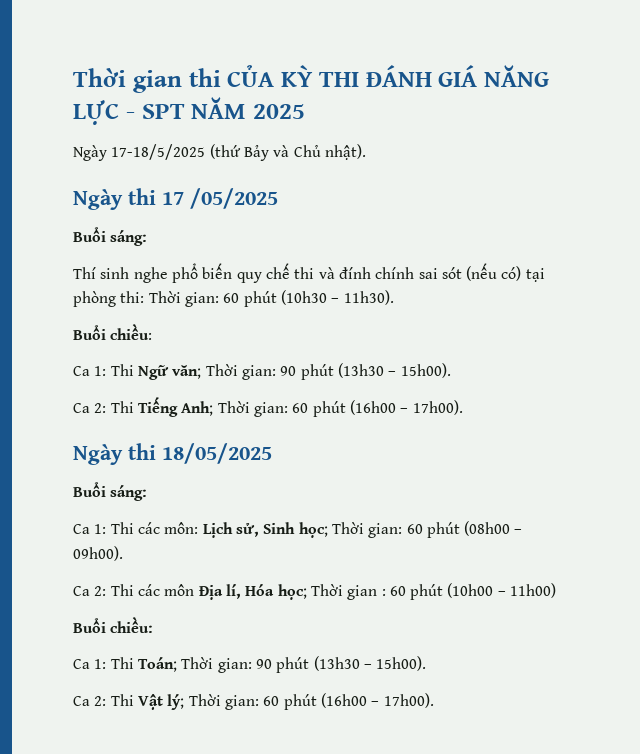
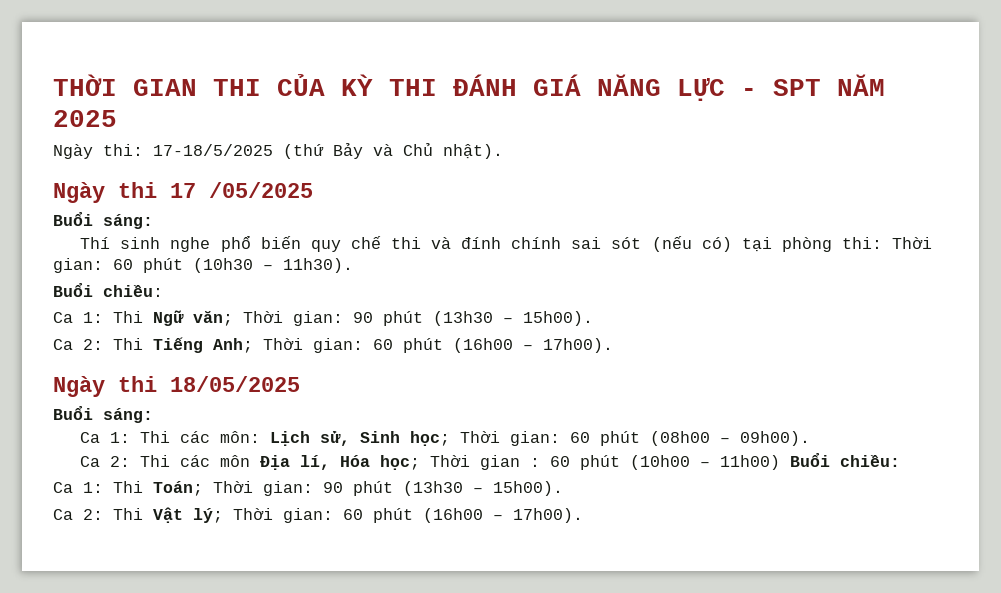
- Thời gian thi CỦA KỲ THI ĐÁNH GIÁ NĂNG LỰC - SPT NĂM 2025
+ THỜI GIAN THI CỦA KỲ THI ĐÁNH GIÁ NĂNG LỰC - SPT NĂM 2025
- Ngày 17-18/5/2025 (thứ Bảy và Chủ nhật).
+ Ngày thi: 17-18/5/2025 (thứ Bảy và Chủ nhật).
- Ca 2: Thi các môn Địa lí, Hóa học; Thời gian : 60 phút (10h00 – 11h00)
- Buổi chiều:
+ Ca 2: Thi các môn Địa lí, Hóa học; Thời gian : 60 phút (10h00 – 11h00) Buổi chiều:

